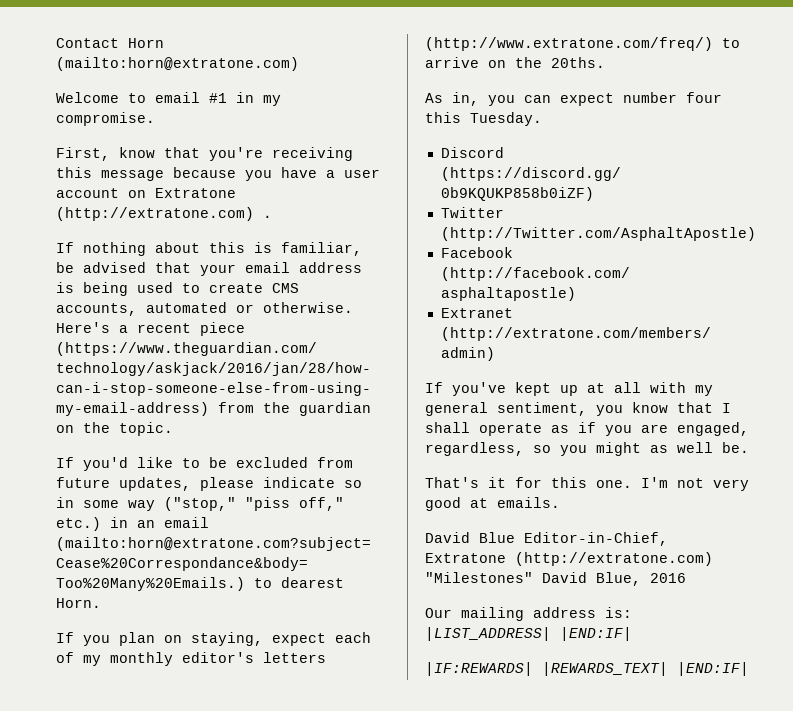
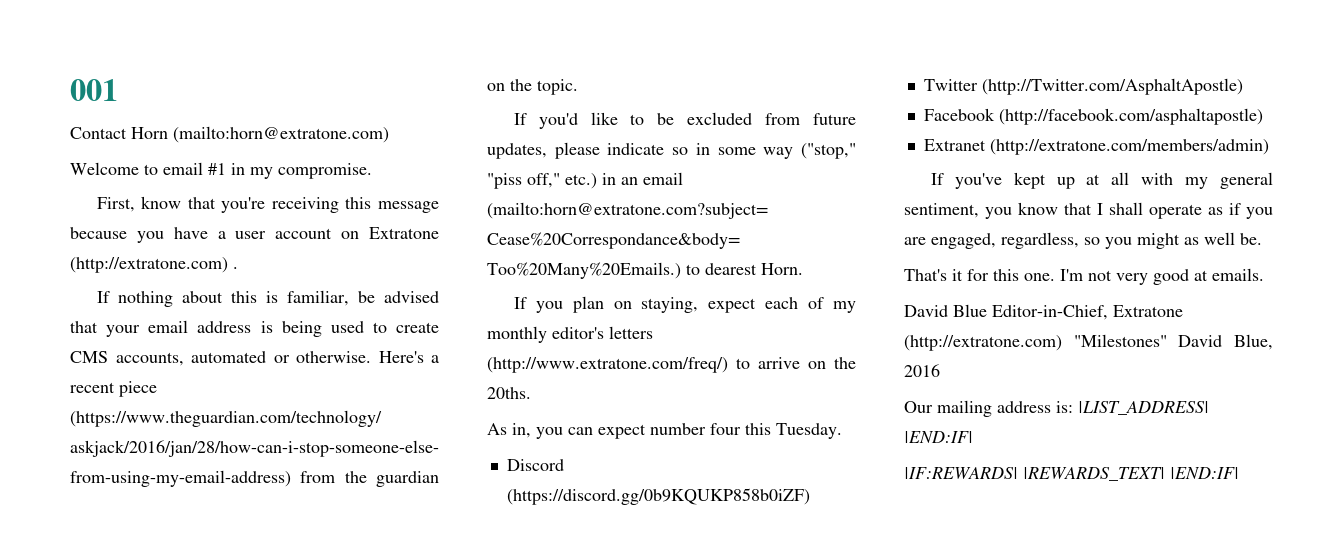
+ 001

